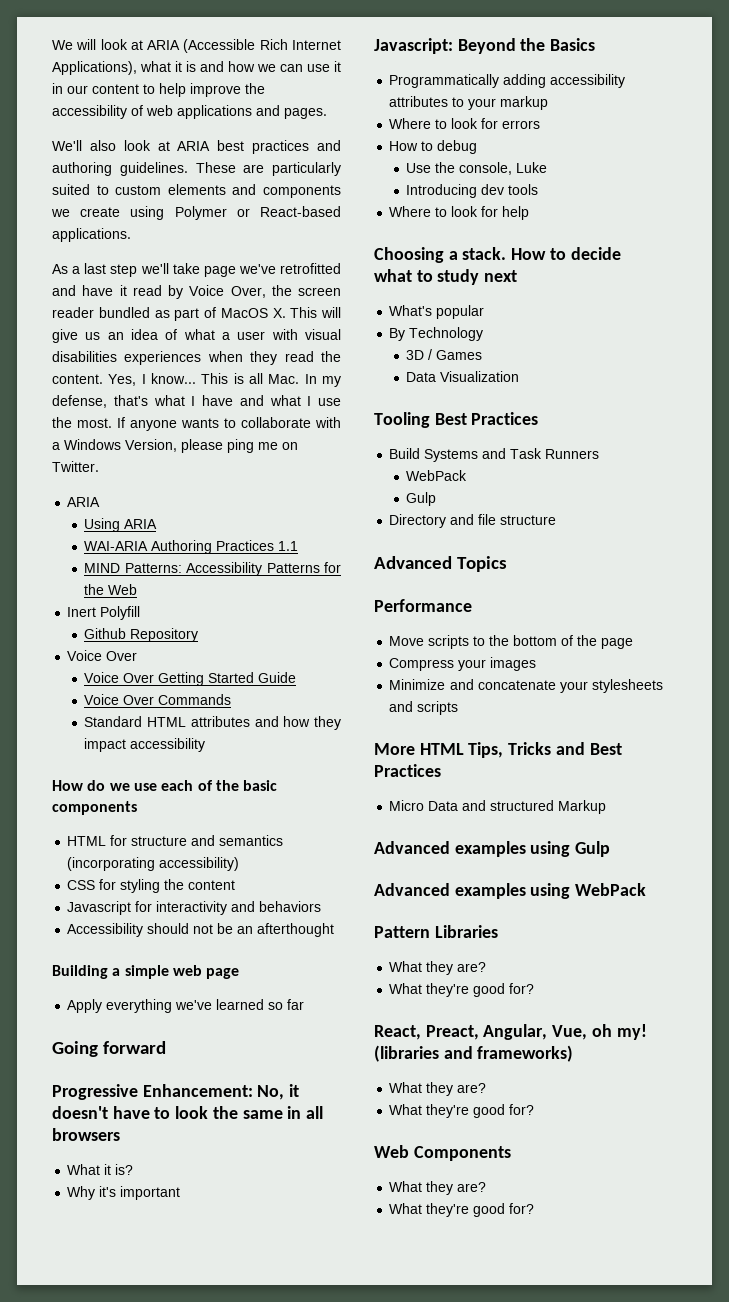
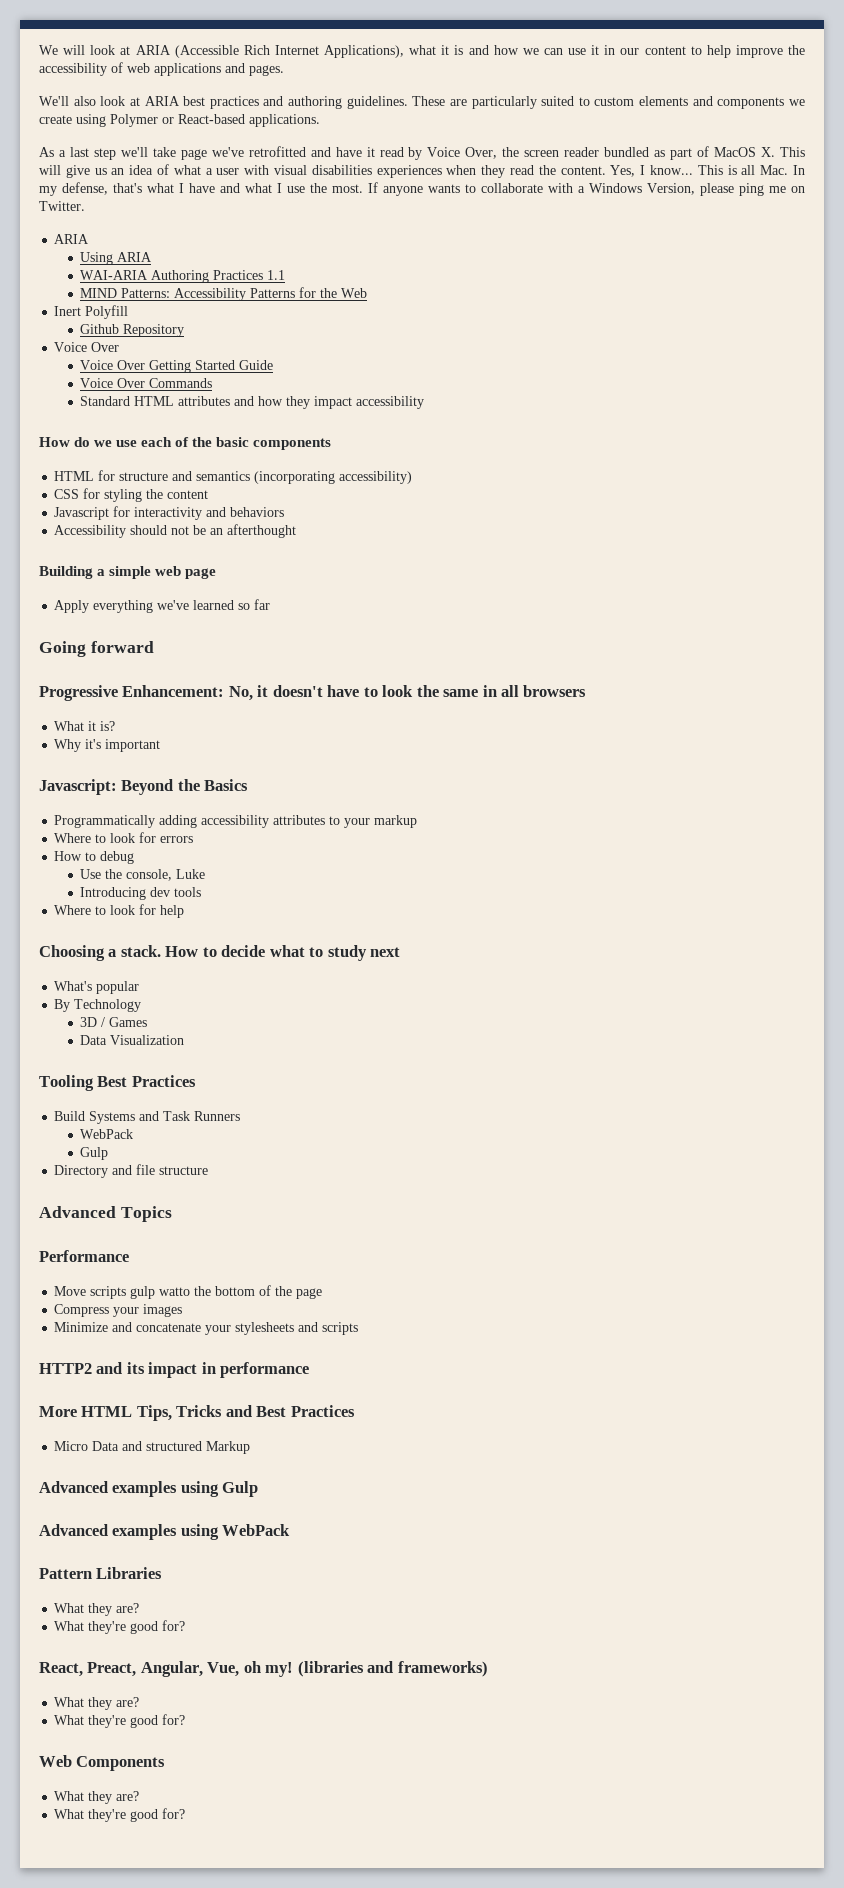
- Move scripts to the bottom of the page
+ Move scripts gulp watto the bottom of the page
+ HTTP2 and its impact in performance

